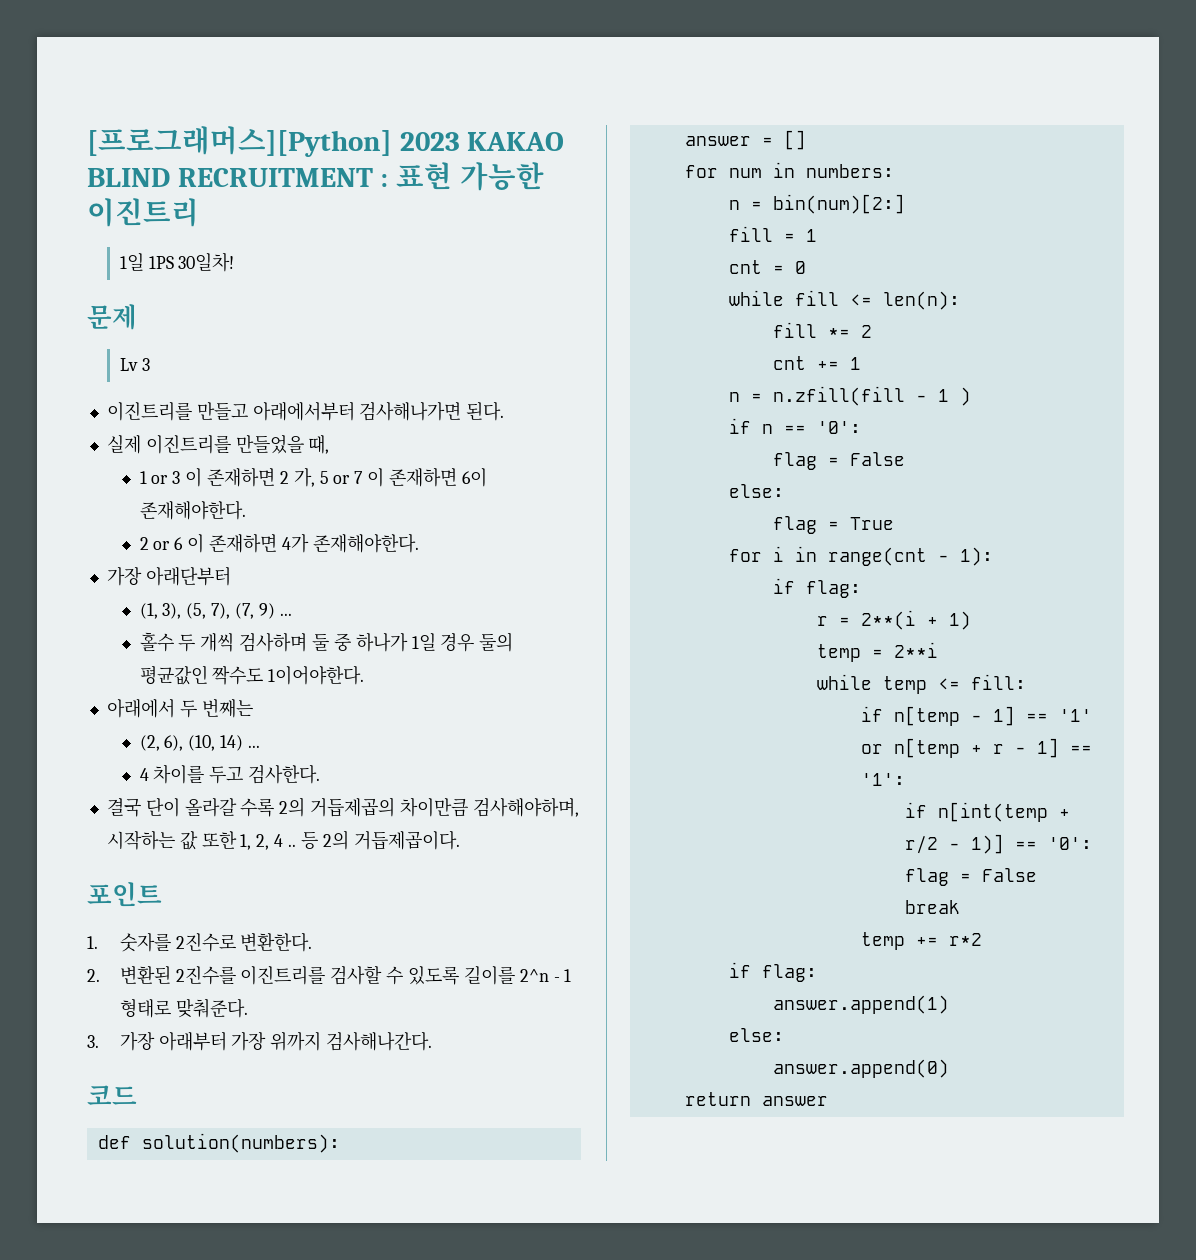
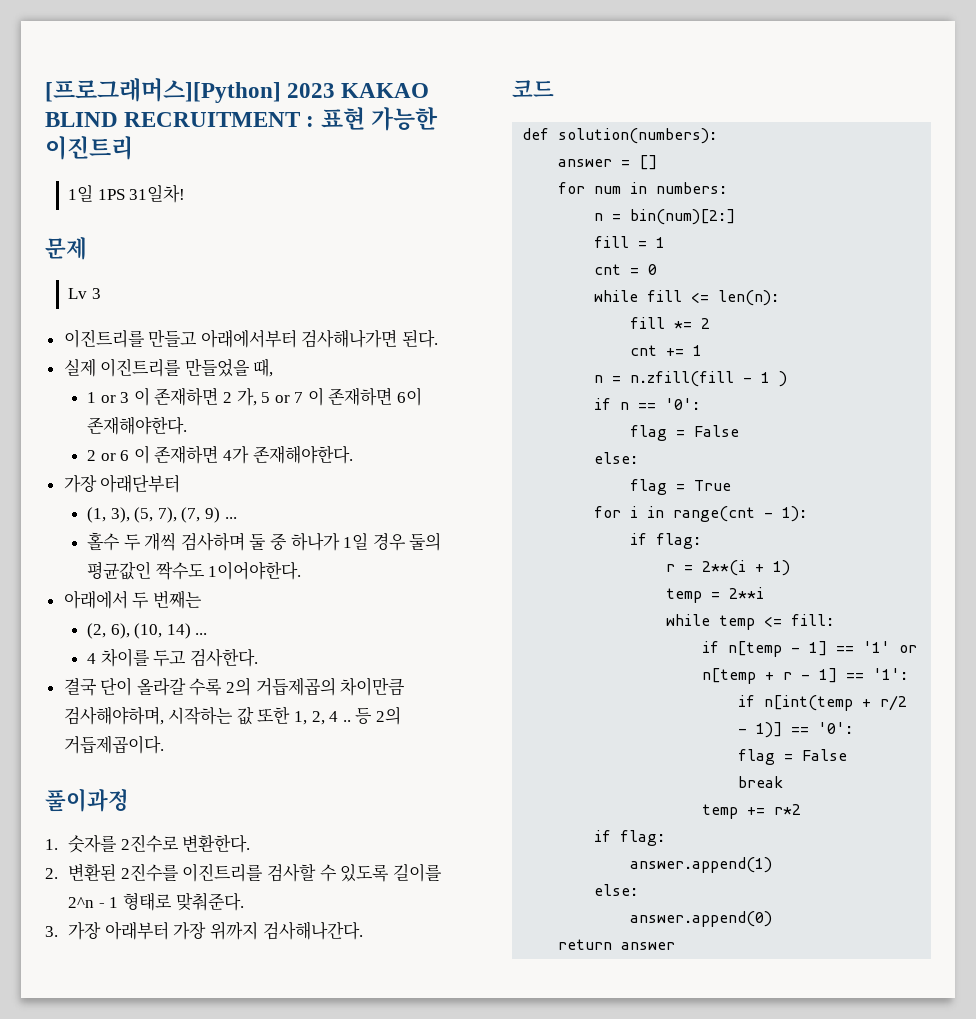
- 1일 1PS 30일차!
+ 1일 1PS 31일차!
- 포인트
+ 풀이과정

